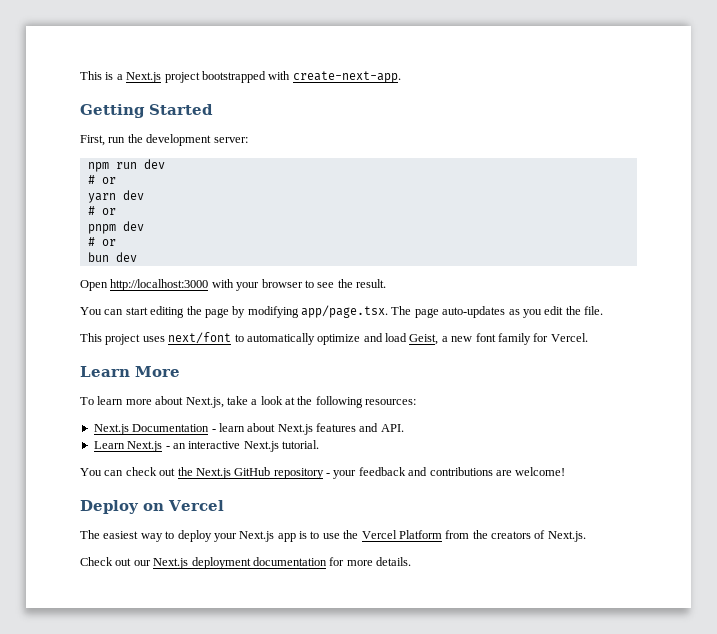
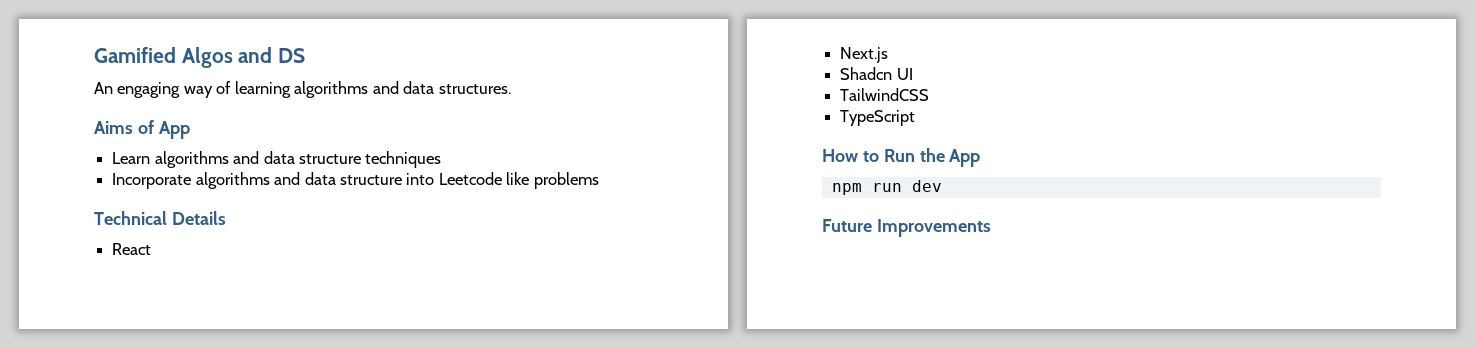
- This is a Next.js project bootstrapped with create-next-app.
- Getting Started
- First, run the development server:
+ Gamified Algos and DS
+ An engaging way of learning algorithms and data structures.
+ Aims of App
+ Learn algorithms and data structure techniques
+ Incorporate algorithms and data structure into Leetcode like problems
+ Technical Details
+ React
+ Next.js
+ Shadcn UI
+ TailwindCSS
+ TypeScript
+ How to Run the App
  npm run dev
- # or
- yarn dev
- # or
- pnpm dev
- # or
- bun dev
- Open http://localhost:3000 with your browser to see the result.
- You can start editing the page by modifying app/page.tsx. The page auto-updates as you edit the file.
- This project uses next/font to automatically optimize and load Geist, a new font family for Vercel.
- Learn More
- To learn more about Next.js, take a look at the following resources:
- Next.js Documentation - learn about Next.js features and API.
- Learn Next.js - an interactive Next.js tutorial.
- You can check out the Next.js GitHub repository - your feedback and contributions are welcome!
- Deploy on Vercel
- The easiest way to deploy your Next.js app is to use the Vercel Platform from the creators of Next.js.
- Check out our Next.js deployment documentation for more details.
+ Future Improvements

